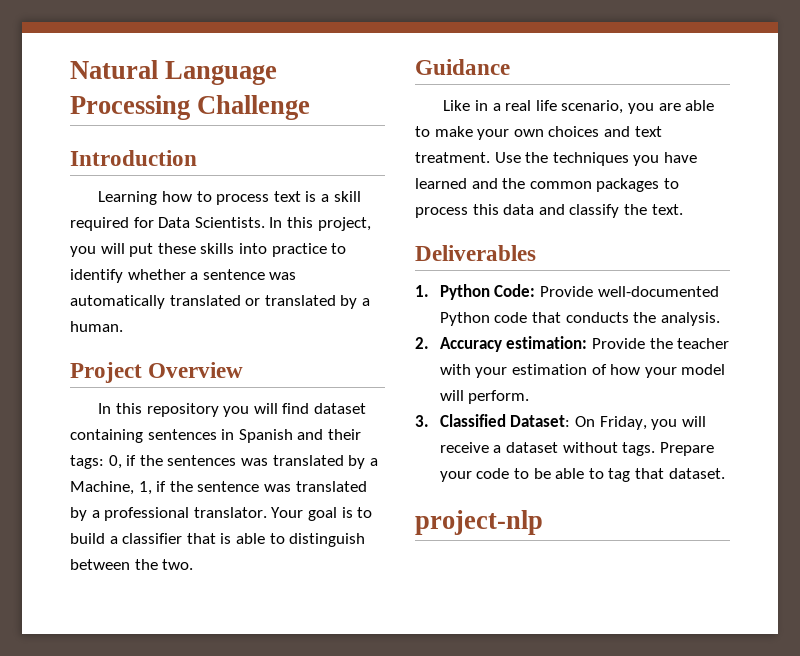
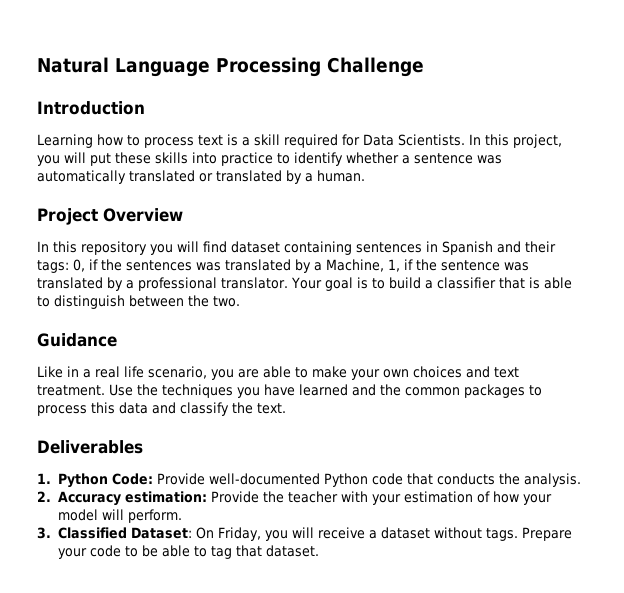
- project-nlp

